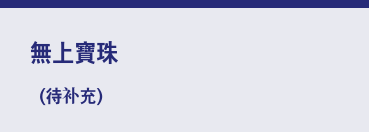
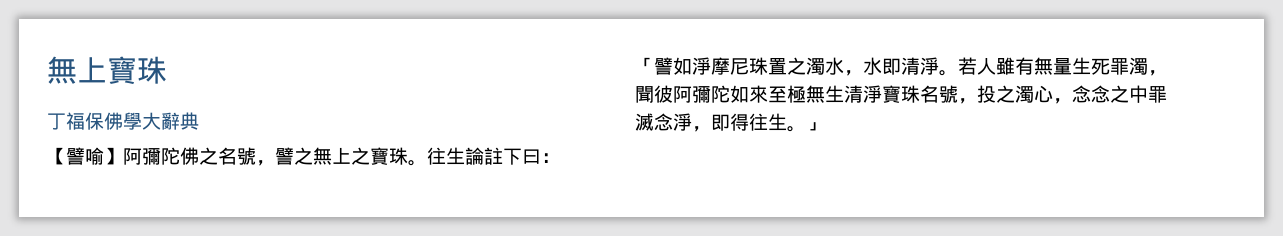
- （待补充）
+ 丁福保佛學大辭典
+ 【譬喻】阿彌陀佛之名號，譬之無上之寶珠。往生論註下曰：「譬如淨摩尼珠置之濁水，水即清淨。若人雖有無量生死罪濁，聞彼阿彌陀如來至極無生清淨寶珠名號，投之濁心，念念之中罪滅念淨，即得往生。」

